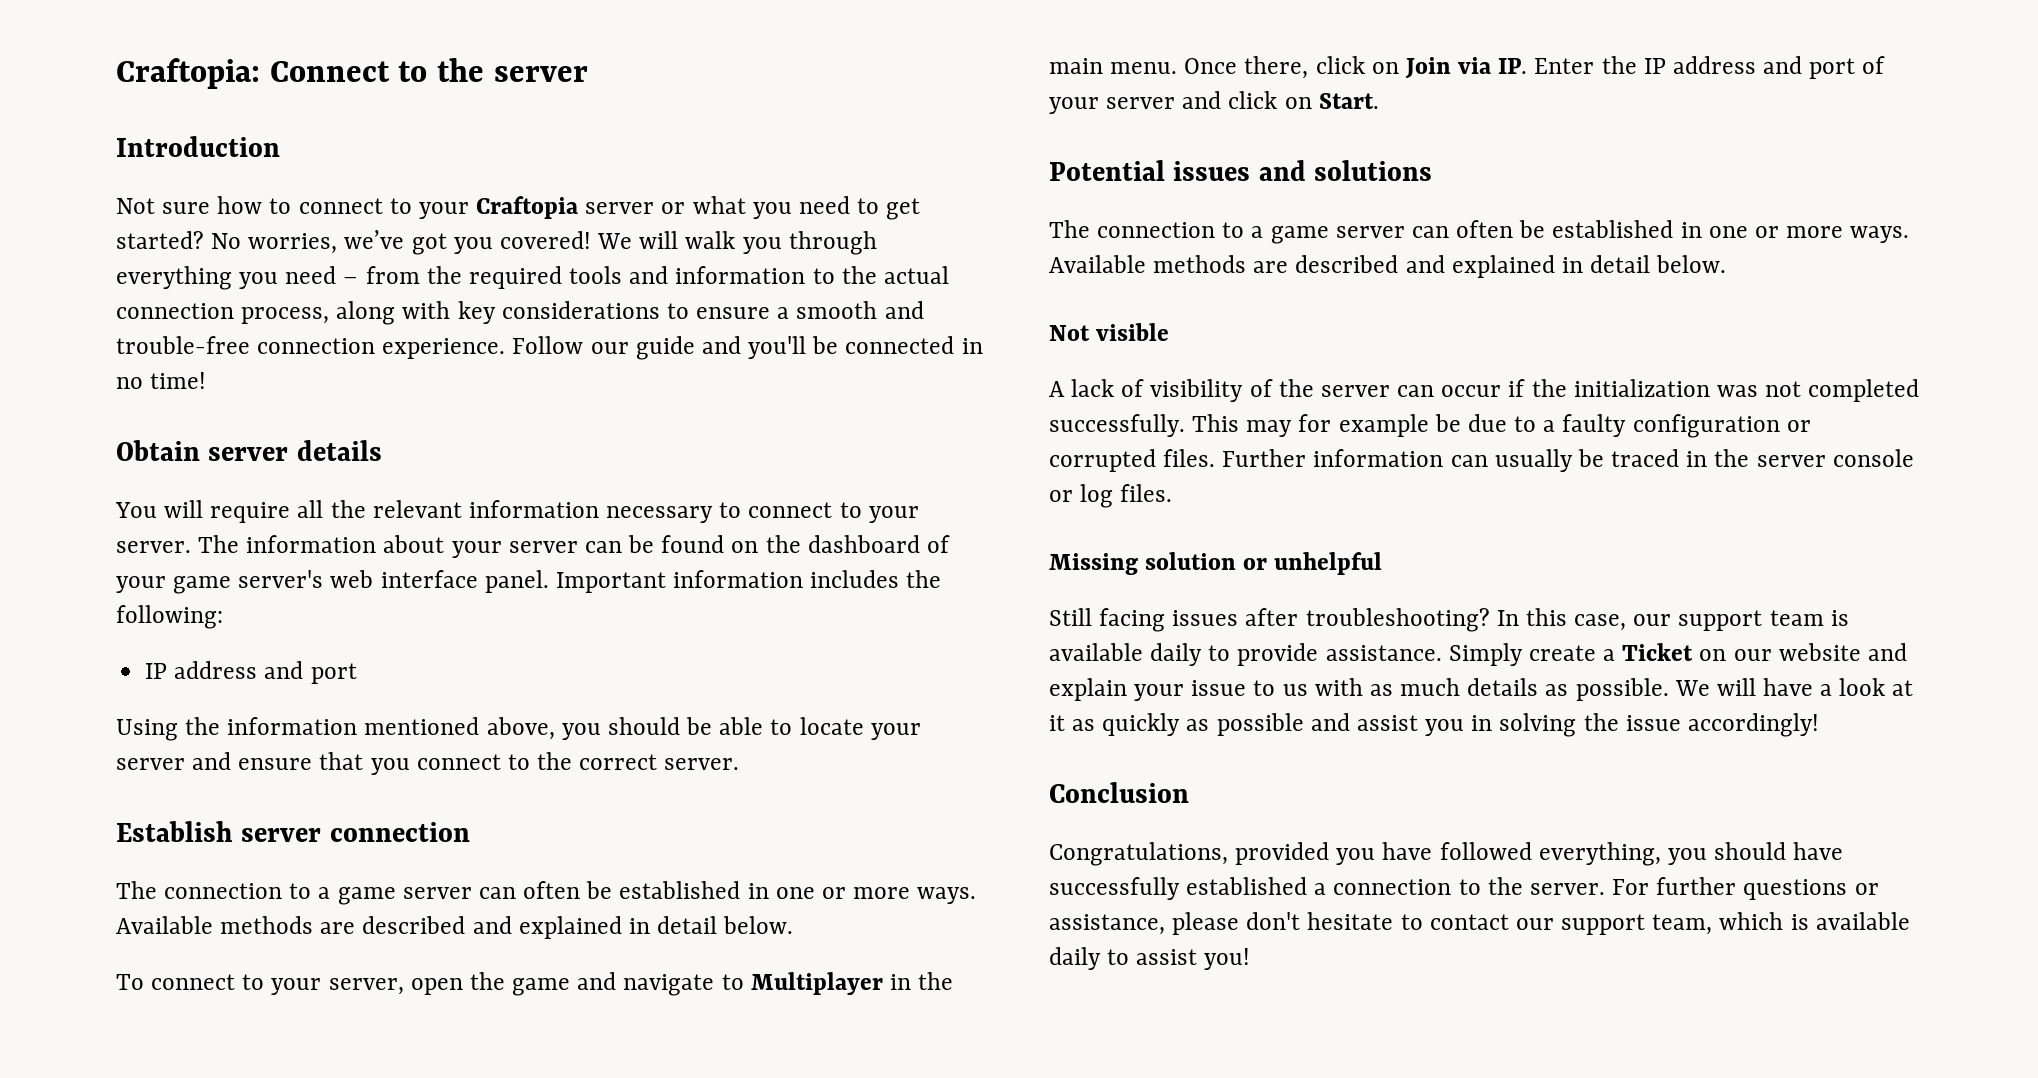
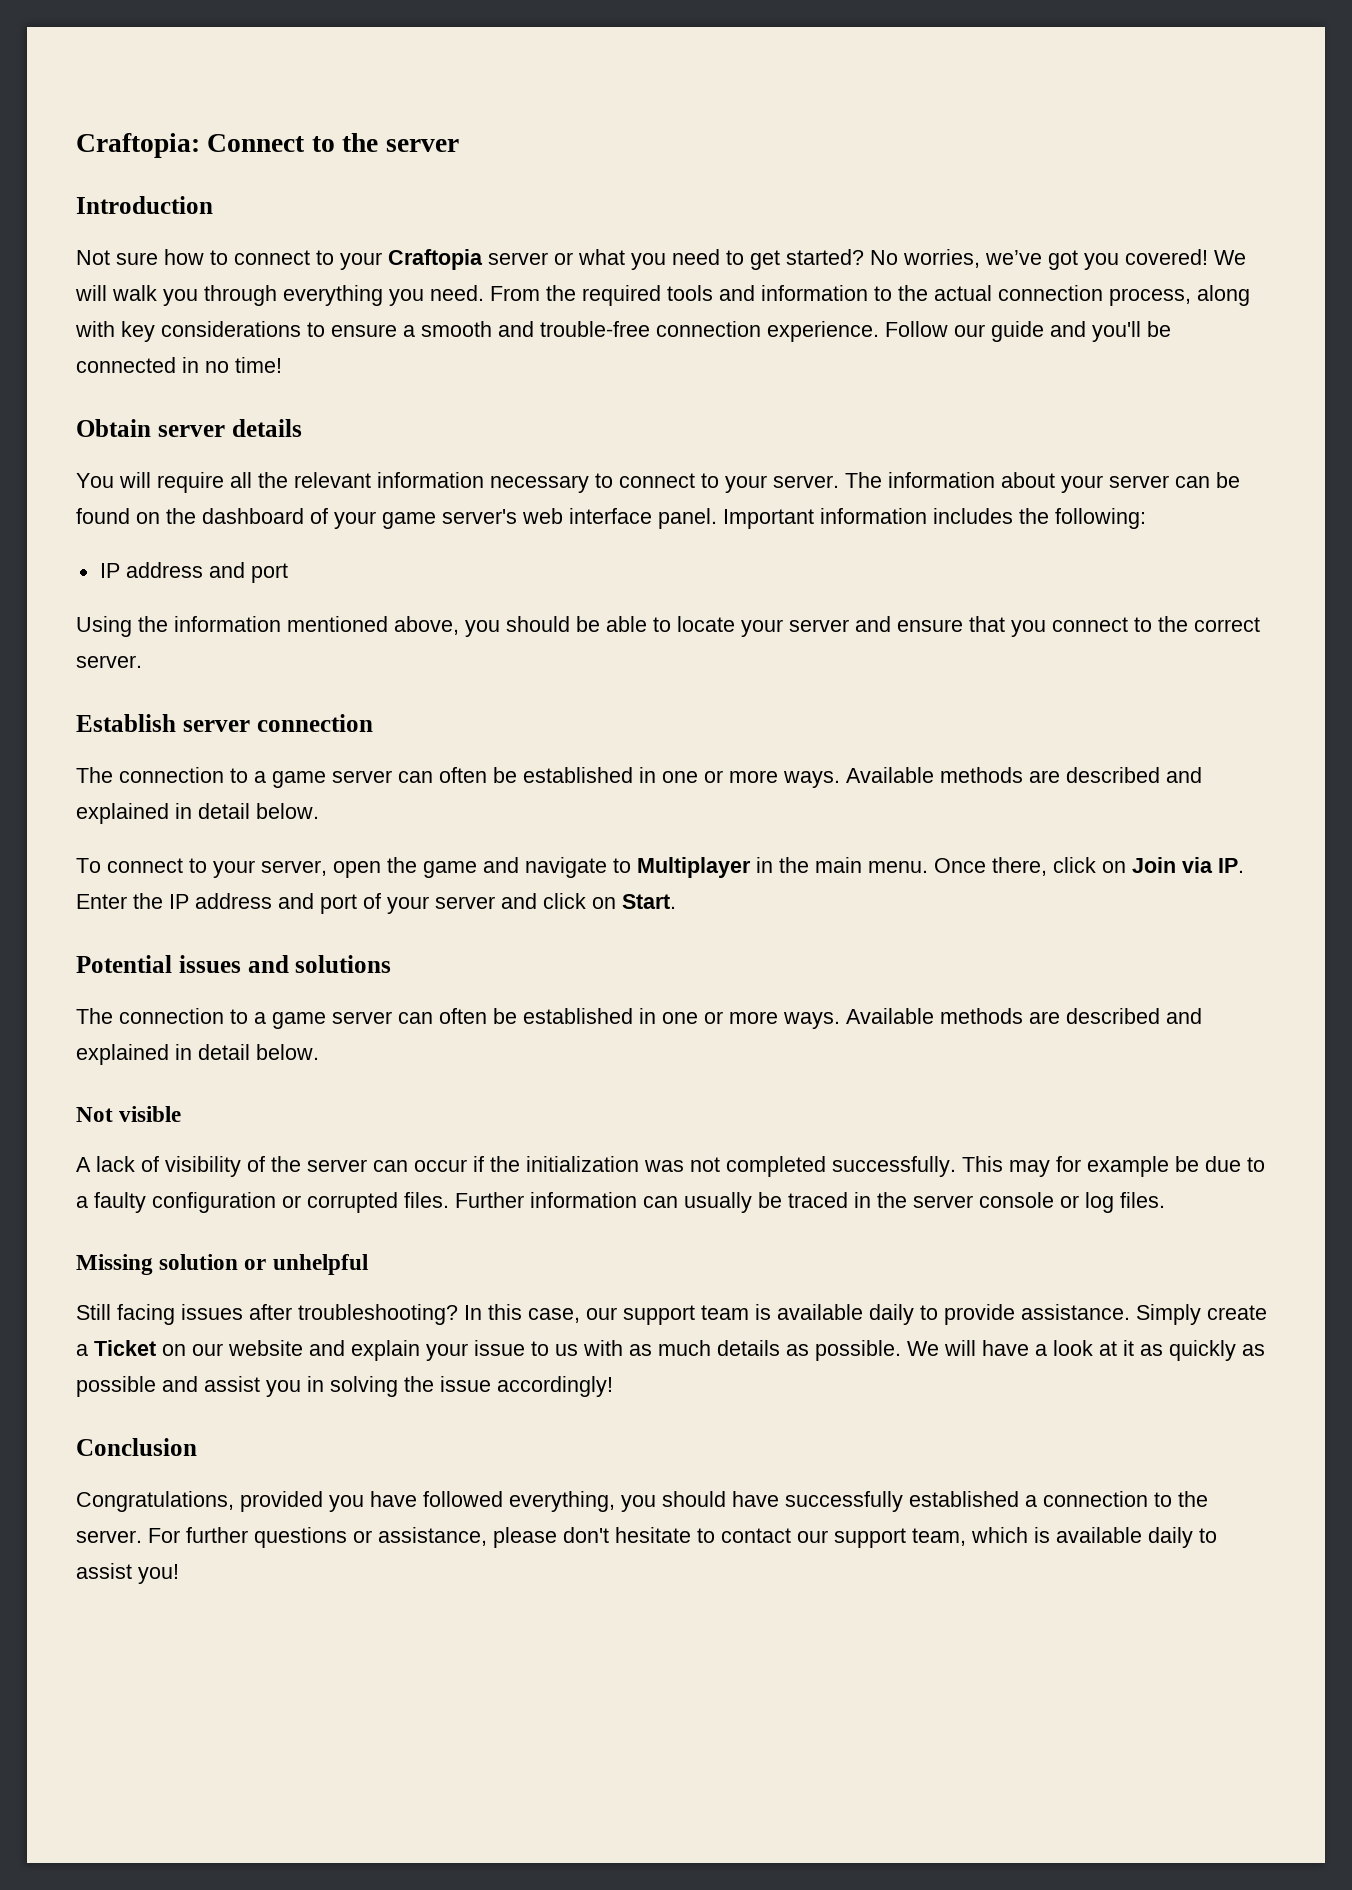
- We will walk you through everything you need – from the required tools and information to the actual connection process, along with key considerations to ensure a smooth and trouble-free connection experience.
+ We will walk you through everything you need. From the required tools and information to the actual connection process, along with key considerations to ensure a smooth and trouble-free connection experience.

